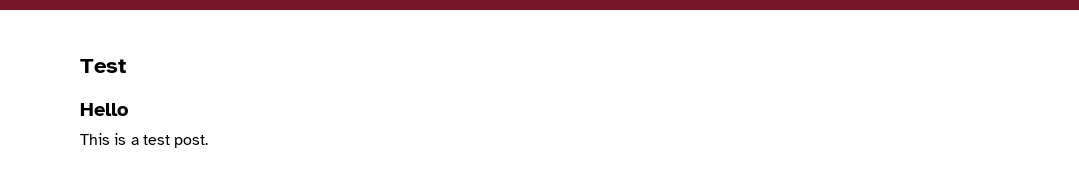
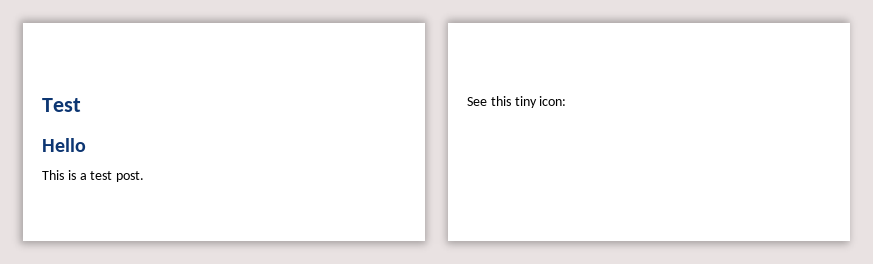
+ See this tiny icon:

